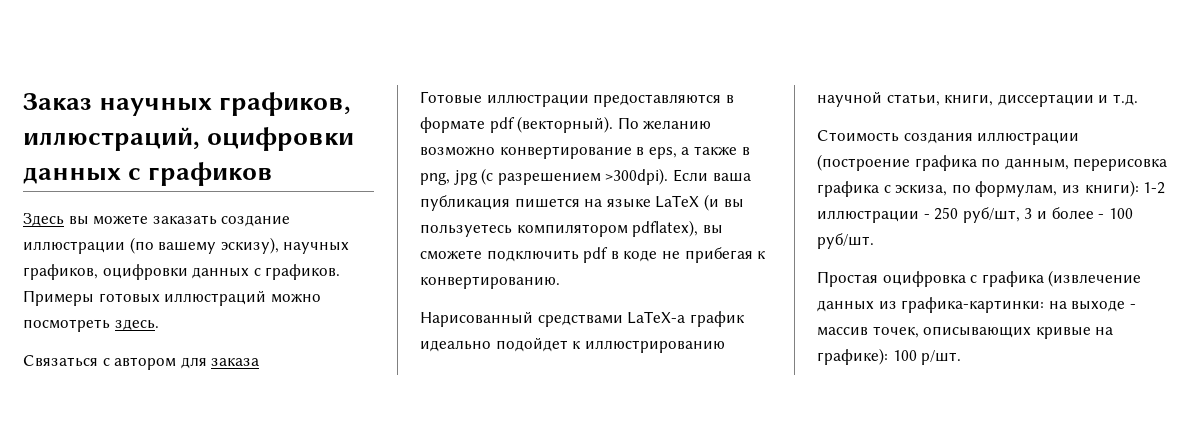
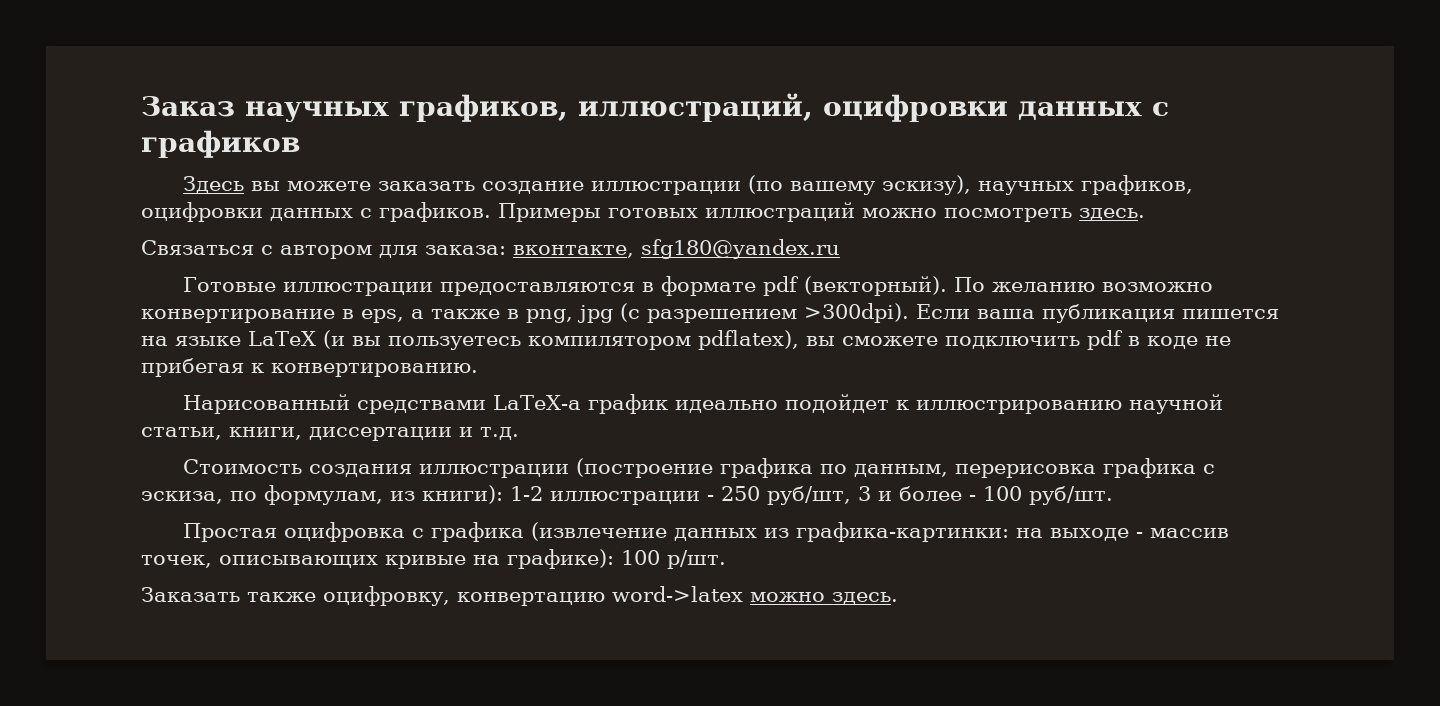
- Связаться с автором для заказа
+ Связаться с автором для заказа: вконтакте, sfg180@yandex.ru
+ Заказать также оцифровку, конвертацию word->latex можно здесь.

